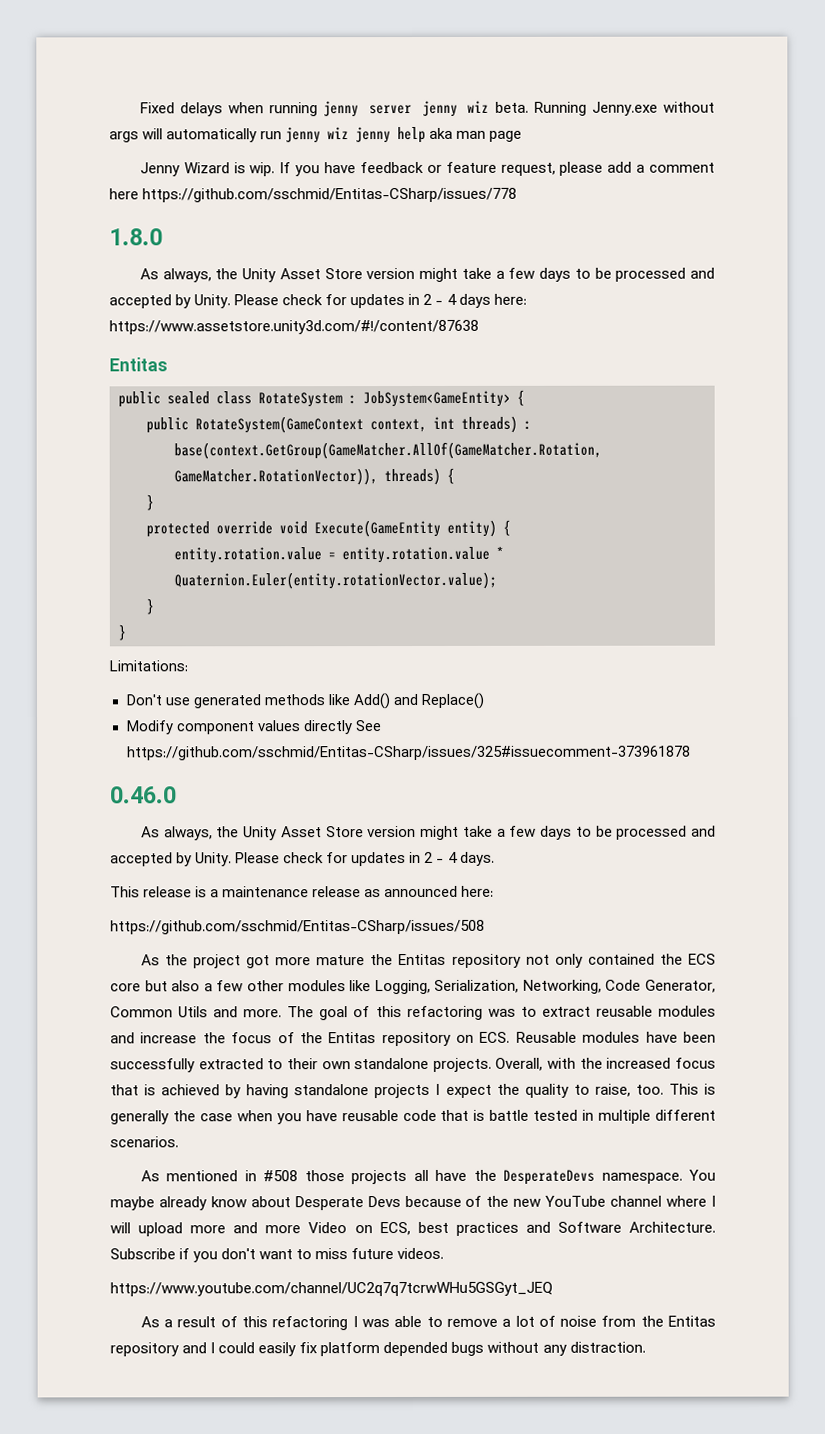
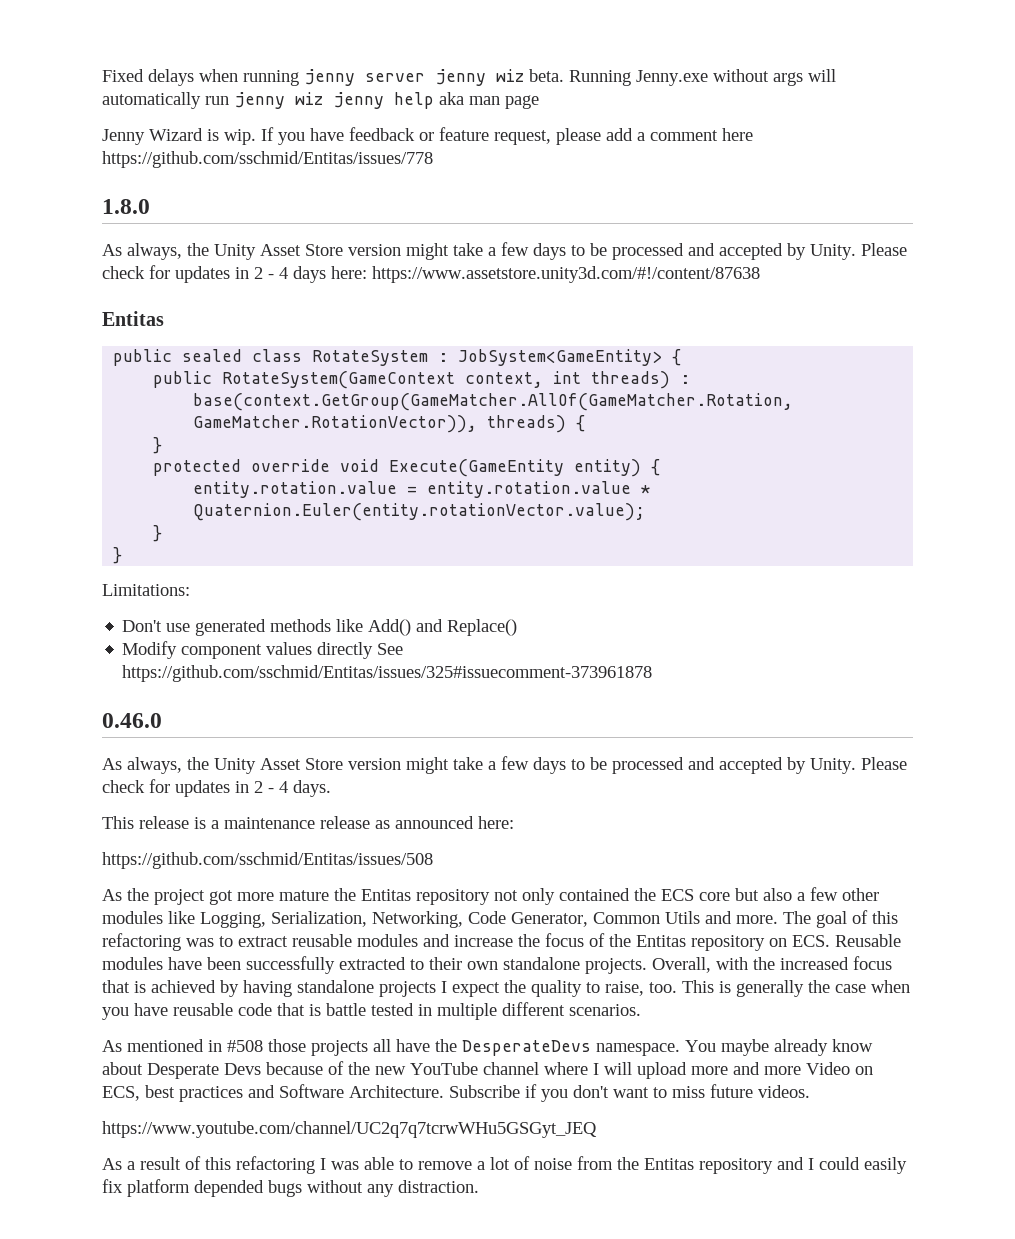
- If you have feedback or feature request, please add a comment here https://github.com/sschmid/Entitas-CSharp/issues/778
+ If you have feedback or feature request, please add a comment here https://github.com/sschmid/Entitas/issues/778
- Modify component values directly See https://github.com/sschmid/Entitas-CSharp/issues/325#issuecomment-373961878
+ Modify component values directly See https://github.com/sschmid/Entitas/issues/325#issuecomment-373961878
- https://github.com/sschmid/Entitas-CSharp/issues/508
+ https://github.com/sschmid/Entitas/issues/508

